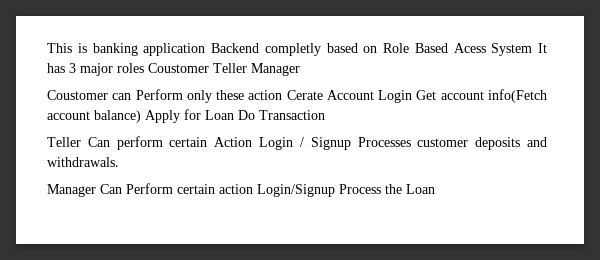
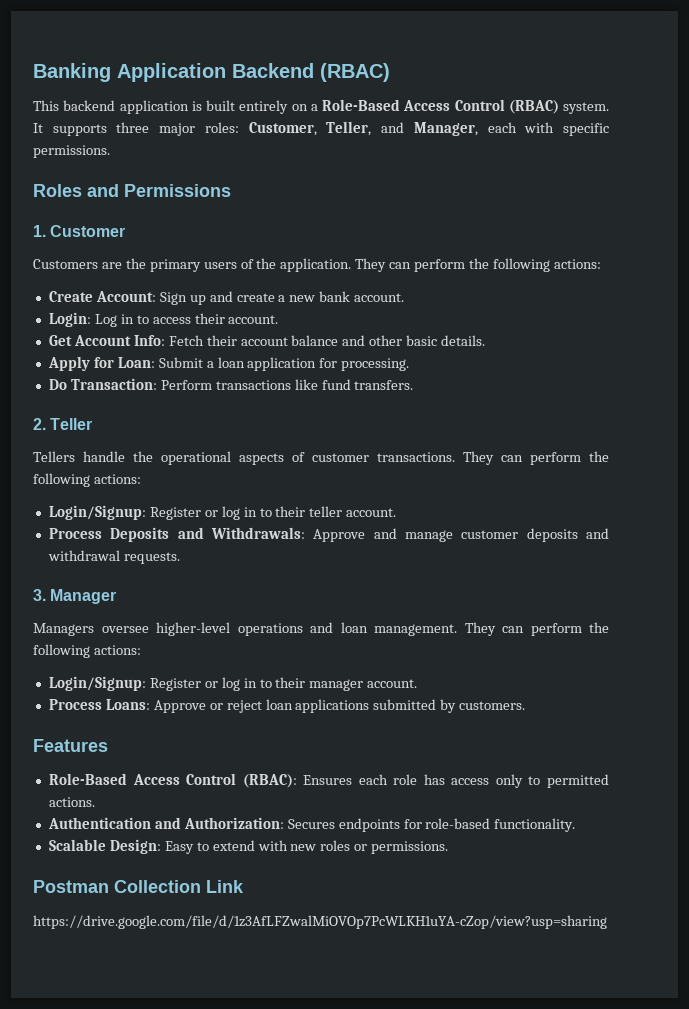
- This is banking application Backend completly based on Role Based Acess System It has 3 major roles Coustomer Teller Manager
- Coustomer can Perform only these action Cerate Account Login Get account info(Fetch account balance) Apply for Loan Do Transaction
- Teller Can perform certain Action Login / Signup Processes customer deposits and withdrawals.
- Manager Can Perform certain action Login/Signup Process the Loan
+ Banking Application Backend (RBAC)
+ This backend application is built entirely on a Role-Based Access Control (RBAC) system. It supports three major roles: Customer, Teller, and Manager, each with specific permissions.
+ Roles and Permissions
+ 1. Customer
+ Customers are the primary users of the application. They can perform the following actions:
+ Create Account: Sign up and create a new bank account.
+ Login: Log in to access their account.
+ Get Account Info: Fetch their account balance and other basic details.
+ Apply for Loan: Submit a loan application for processing.
+ Do Transaction: Perform transactions like fund transfers.
+ 2. Teller
+ Tellers handle the operational aspects of customer transactions. They can perform the following actions:
+ Login/Signup: Register or log in to their teller account.
+ Process Deposits and Withdrawals: Approve and manage customer deposits and withdrawal requests.
+ 3. Manager
+ Managers oversee higher-level operations and loan management. They can perform the following actions:
+ Login/Signup: Register or log in to their manager account.
+ Process Loans: Approve or reject loan applications submitted by customers.
+ Features
+ Role-Based Access Control (RBAC): Ensures each role has access only to permitted actions.
+ Authentication and Authorization: Secures endpoints for role-based functionality.
+ Scalable Design: Easy to extend with new roles or permissions.
+ Postman Collection Link
+ https://drive.google.com/file/d/1z3AfLFZwalMiOVOp7PcWLKH1uYA-cZop/view?usp=sharing

